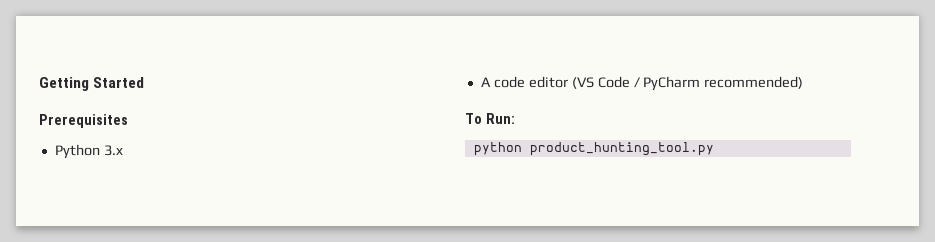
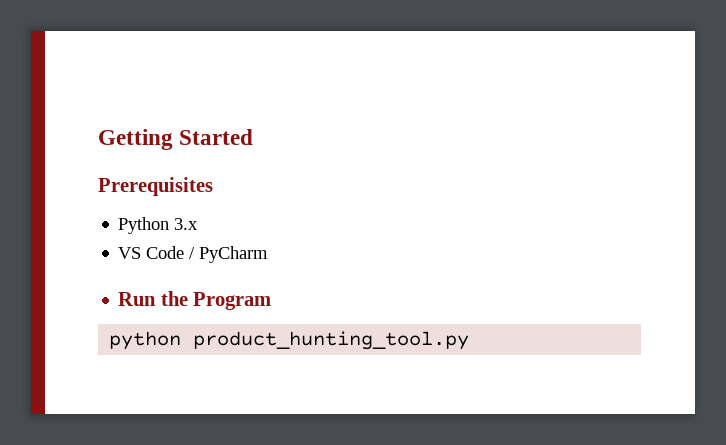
- A code editor (VS Code / PyCharm recommended)
- To Run:
+ VS Code / PyCharm
+ Run the Program

